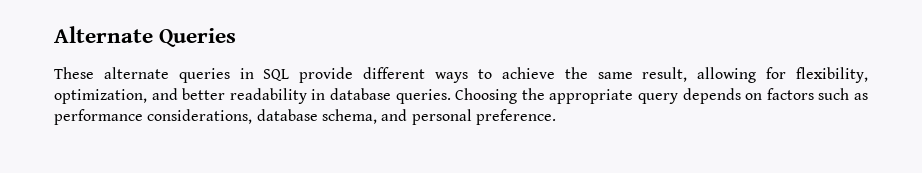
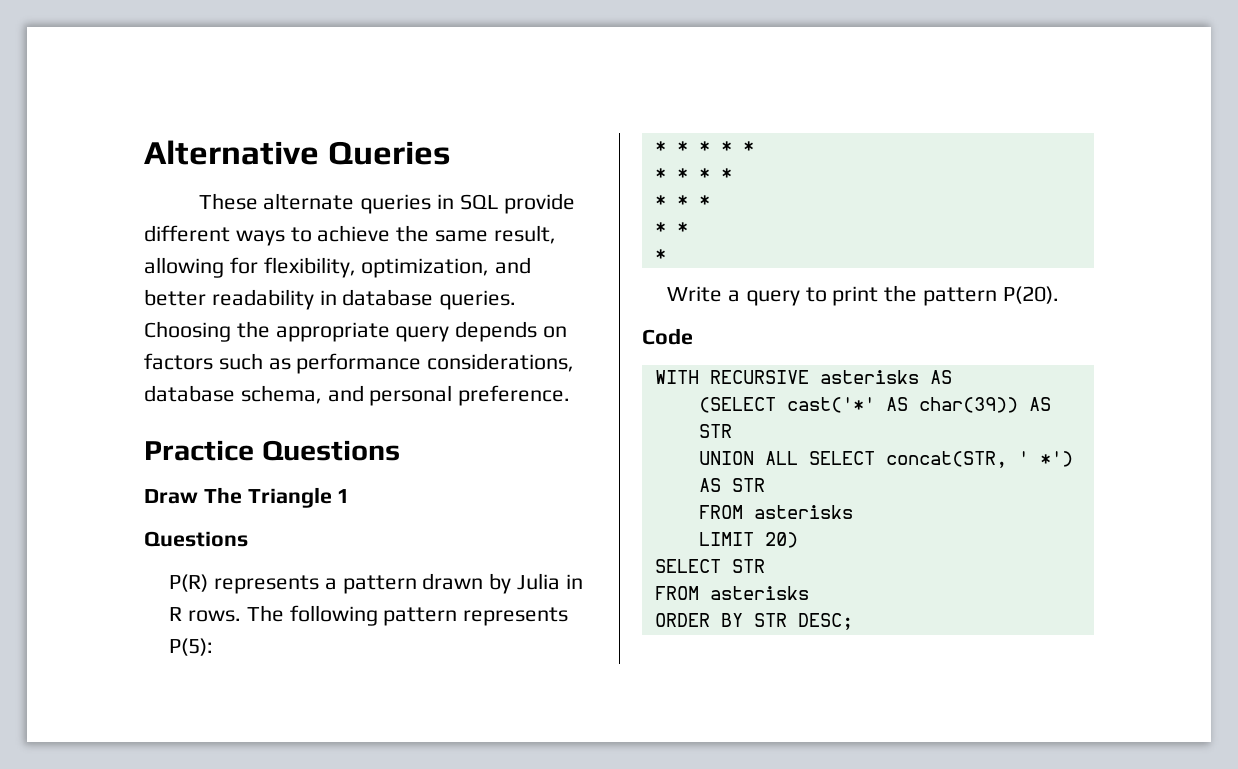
- Alternate Queries
+ Alternative Queries
+ Practice Questions
+ Draw The Triangle 1
+ Questions
+ P(R) represents a pattern drawn by Julia in R rows. The following pattern represents P(5):
+ * * * * *
+ * * * *
+ * * *
+ * *
+ *
+ Write a query to print the pattern P(20).
+ Code
+ WITH RECURSIVE asterisks AS
+ (SELECT cast('*' AS char(39)) AS STR
+ UNION ALL SELECT concat(STR, ' *') AS STR
+ FROM asterisks
+ LIMIT 20)
+ SELECT STR
+ FROM asterisks
+ ORDER BY STR DESC;

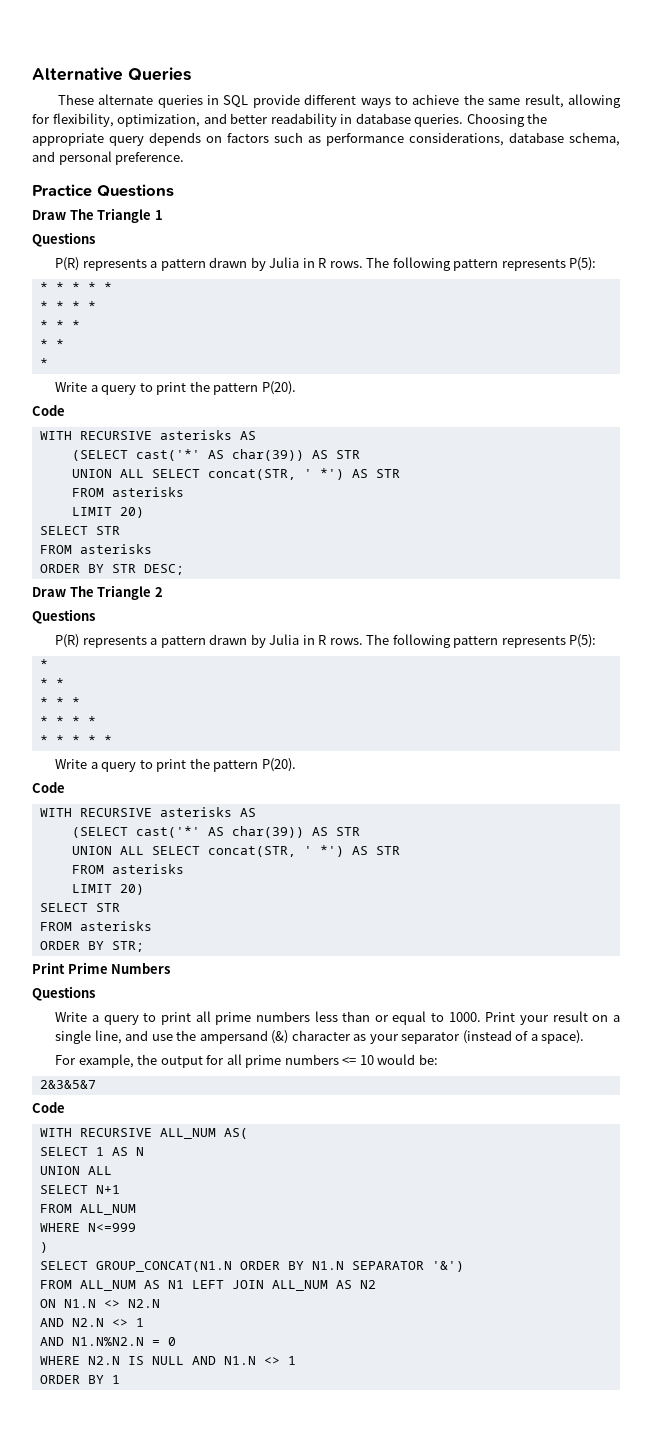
+ Draw The Triangle 2
+ Questions
+ P(R) represents a pattern drawn by Julia in R rows. The following pattern represents P(5):
+ *
+ * *
+ * * *
+ * * * *
+ * * * * *
+ Write a query to print the pattern P(20).
+ Code
+ WITH RECURSIVE asterisks AS
+ (SELECT cast('*' AS char(39)) AS STR
+ UNION ALL SELECT concat(STR, ' *') AS STR
+ FROM asterisks
+ LIMIT 20)
+ SELECT STR
+ FROM asterisks
+ ORDER BY STR;
+ Print Prime Numbers
+ Questions
+ Write a query to print all prime numbers less than or equal to 1000. Print your result on a single line, and use the ampersand (&) character as your separator (instead of a space).
+ For example, the output for all prime numbers <= 10 would be:
+ 2&3&5&7
+ Code
+ WITH RECURSIVE ALL_NUM AS(
+ SELECT 1 AS N
+ UNION ALL
+ SELECT N+1
+ FROM ALL_NUM
+ WHERE N<=999
+ )
+ SELECT GROUP_CONCAT(N1.N ORDER BY N1.N SEPARATOR '&')
+ FROM ALL_NUM AS N1 LEFT JOIN ALL_NUM AS N2
+ ON N1.N <> N2.N
+ AND N2.N <> 1
+ AND N1.N%N2.N = 0
+ WHERE N2.N IS NULL AND N1.N <> 1
+ ORDER BY 1

